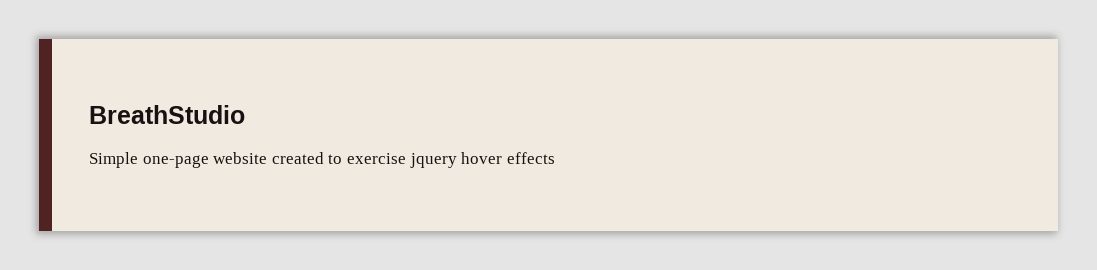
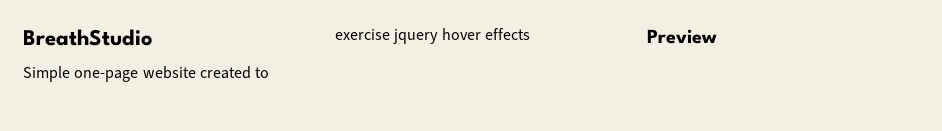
+ Preview

